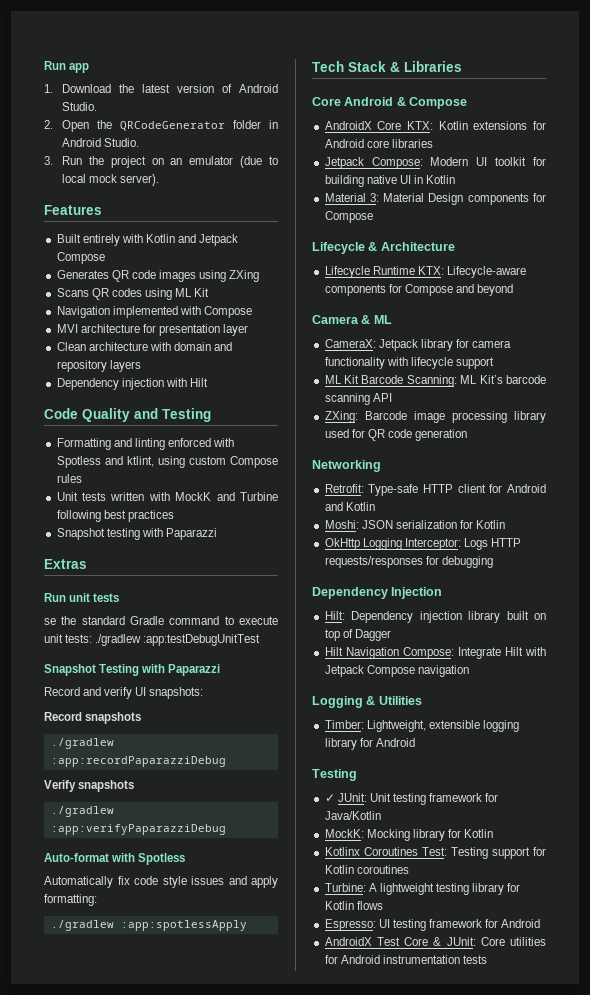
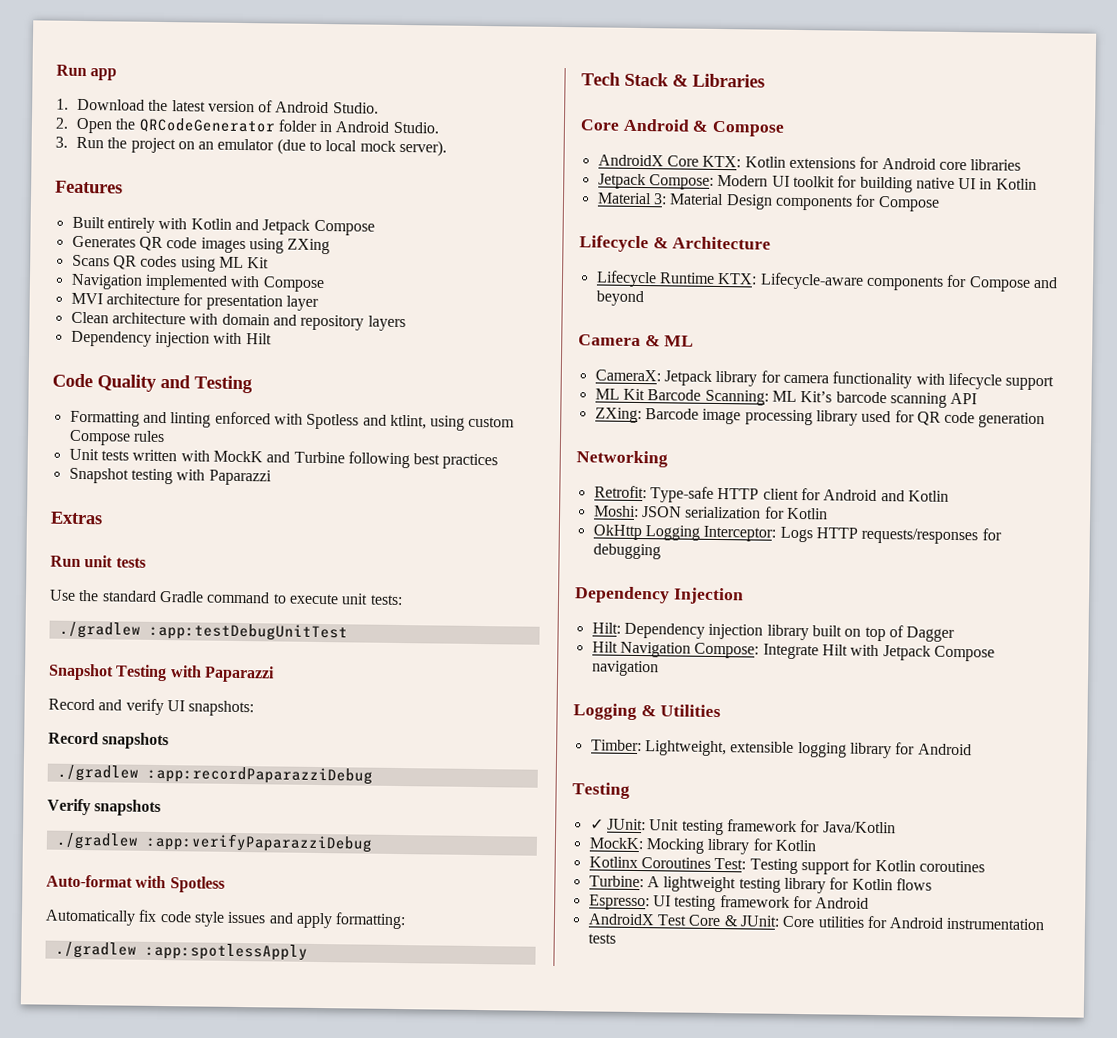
- se the standard Gradle command to execute unit tests: ./gradlew :app:testDebugUnitTest
+ Use the standard Gradle command to execute unit tests:
+ ./gradlew :app:testDebugUnitTest

